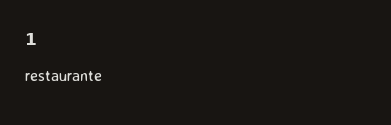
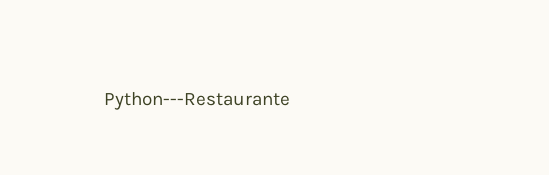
- 1
- restaurante
+ Python---Restaurante

